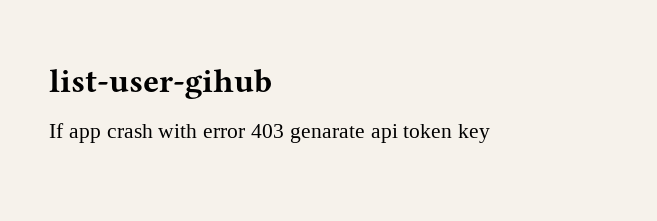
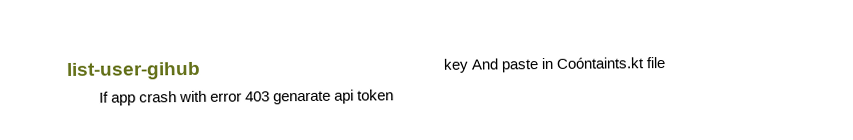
- If app crash with error 403 genarate api token key
+ If app crash with error 403 genarate api token key And paste in Coóntaints.kt file

